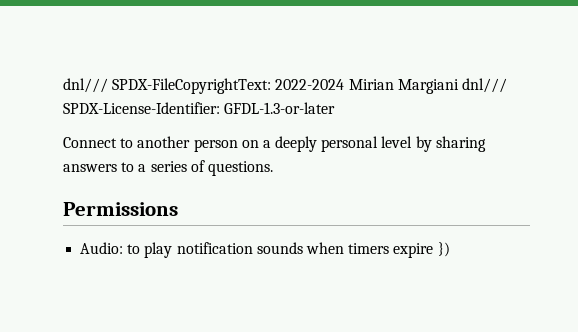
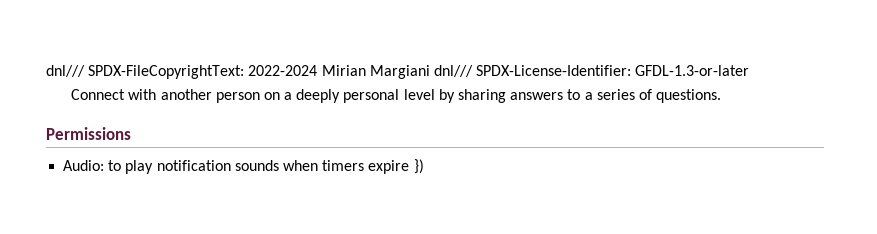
- Connect to another person on a deeply personal level by sharing answers to a series of questions.
+ Connect with another person on a deeply personal level by sharing answers to a series of questions.

